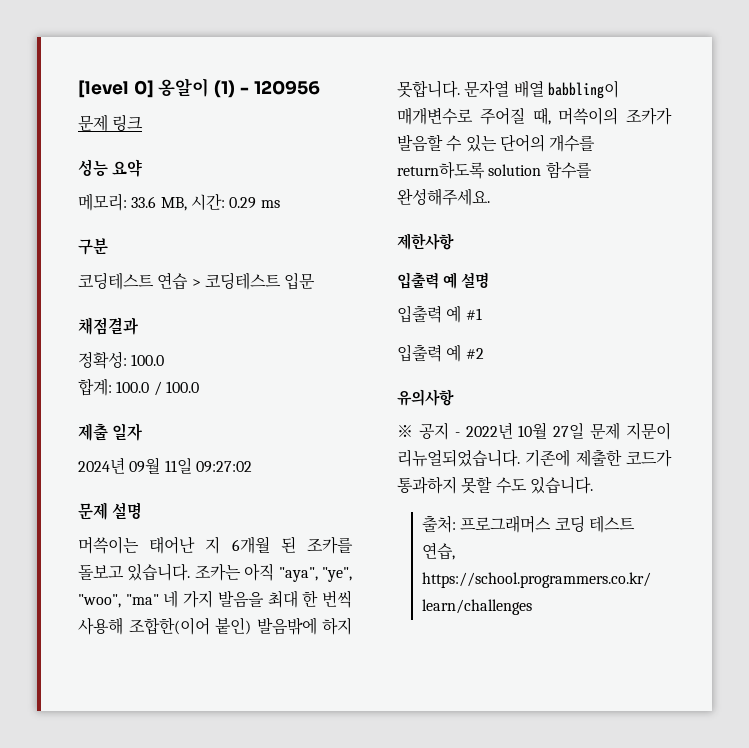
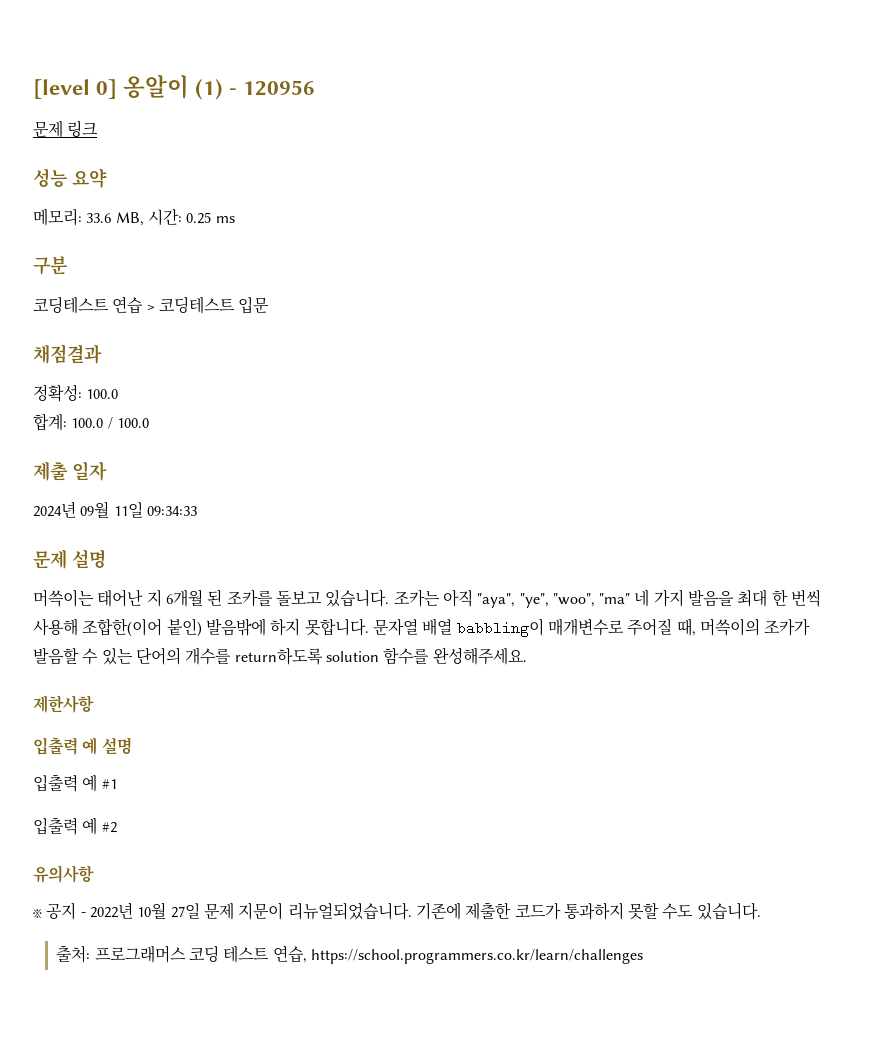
- 메모리: 33.6 MB, 시간: 0.29 ms
+ 메모리: 33.6 MB, 시간: 0.25 ms
- 2024년 09월 11일 09:27:02
+ 2024년 09월 11일 09:34:33

